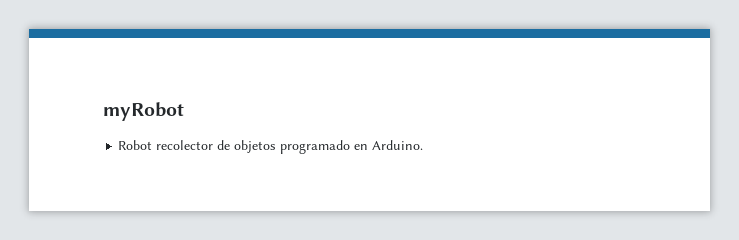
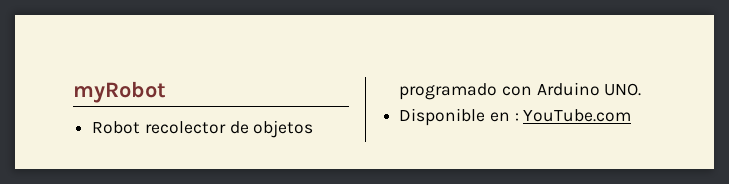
- Robot recolector de objetos programado en Arduino.
+ Robot recolector de objetos programado con Arduino UNO.
+ Disponible en : YouTube.com

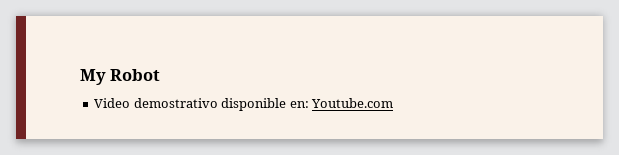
- myRobot
- Robot recolector de objetos programado con Arduino UNO.
- Disponible en : YouTube.com
+ My Robot
+ Video demostrativo disponible en: Youtube.com

